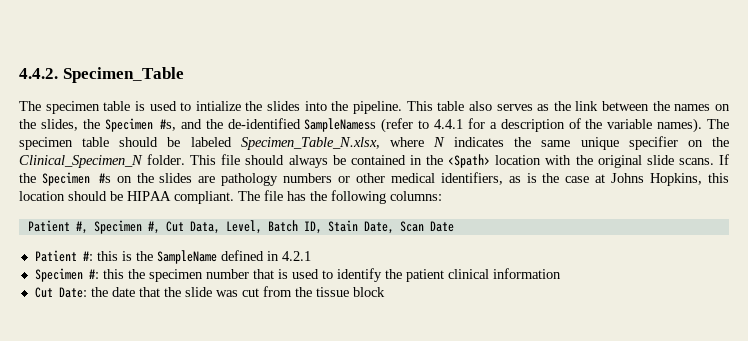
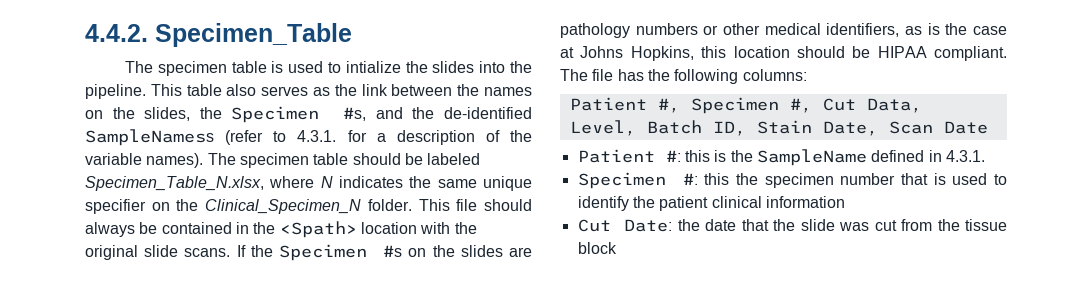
- This table also serves as the link between the names on the slides, the Specimen #s, and the de-identified SampleNamess (refer to 4.4.1 for a description of the variable names).
+ This table also serves as the link between the names on the slides, the Specimen #s, and the de-identified SampleNamess (refer to 4.3.1. for a description of the variable names).
- Patient #: this is the SampleName defined in 4.2.1
+ Patient #: this is the SampleName defined in 4.3.1.

